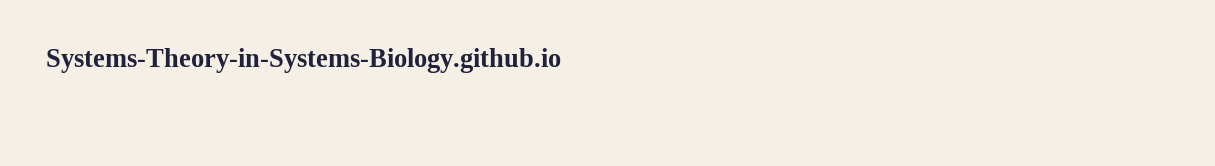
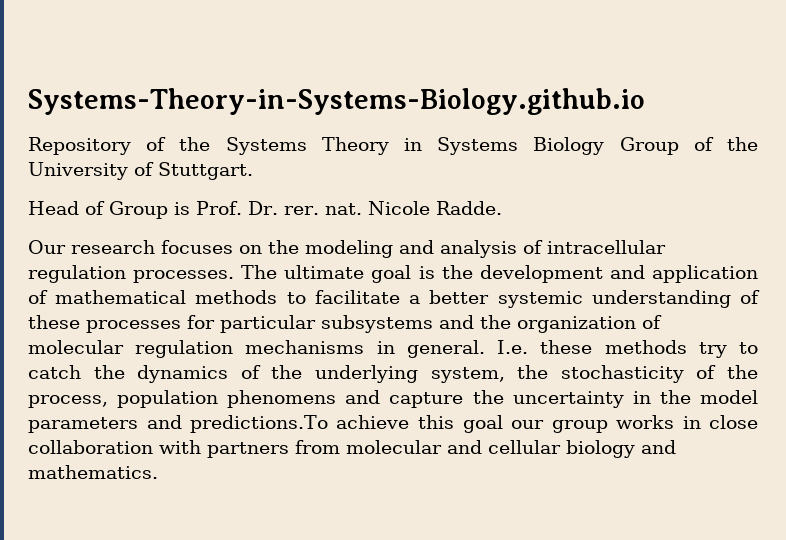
+ Repository of the Systems Theory in Systems Biology Group of the University of Stuttgart.
+ Head of Group is Prof. Dr. rer. nat. Nicole Radde.
+ Our research focuses on the modeling and analysis of intracellular regulation processes. The ultimate goal is the development and application of mathematical methods to facilitate a better systemic understanding of these processes for particular subsystems and the organization of molecular regulation mechanisms in general. I.e. these methods try to catch the dynamics of the underlying system, the stochasticity of the process, population phenomens and capture the uncertainty in the model parameters and predictions.To achieve this goal our group works in close collaboration with partners from molecular and cellular biology and mathematics.

